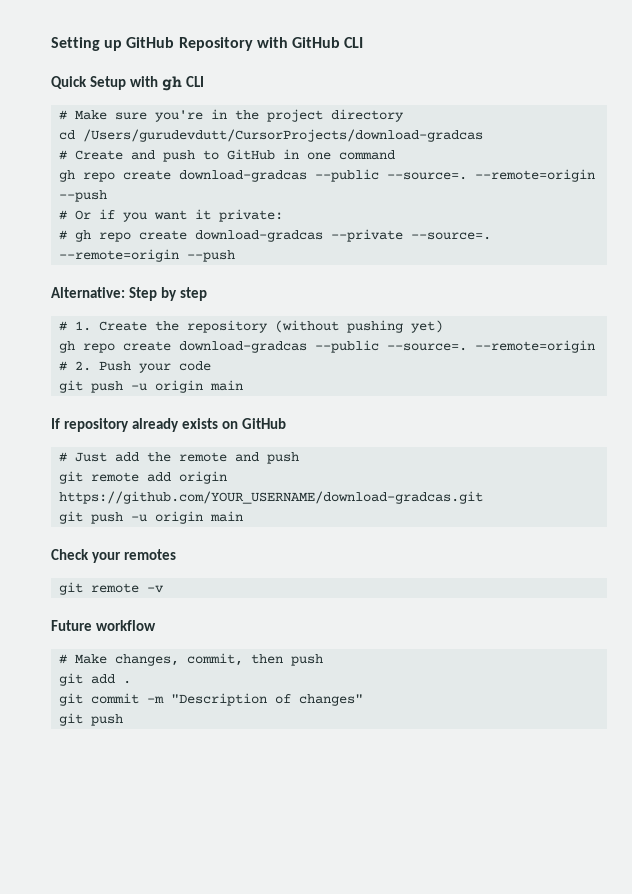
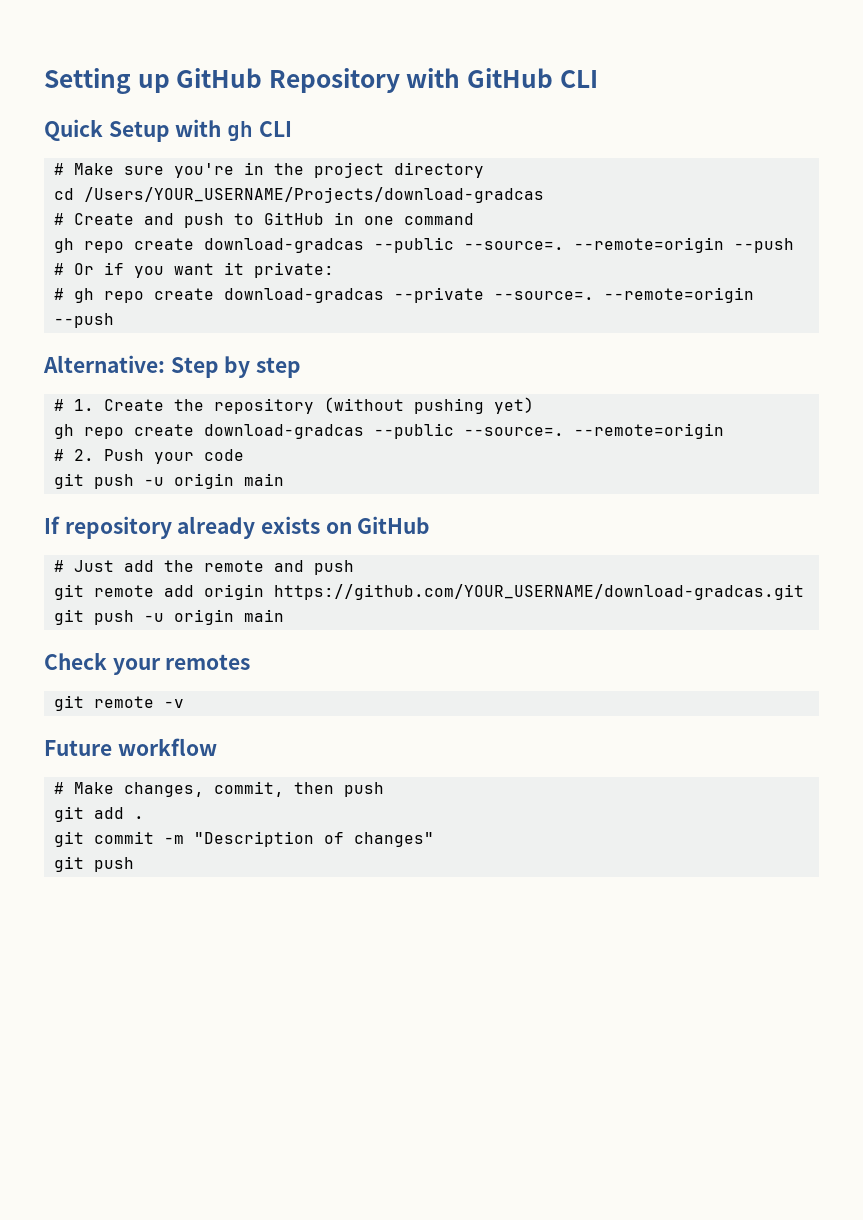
- cd /Users/gurudevdutt/CursorProjects/download-gradcas
+ cd /Users/YOUR_USERNAME/Projects/download-gradcas

